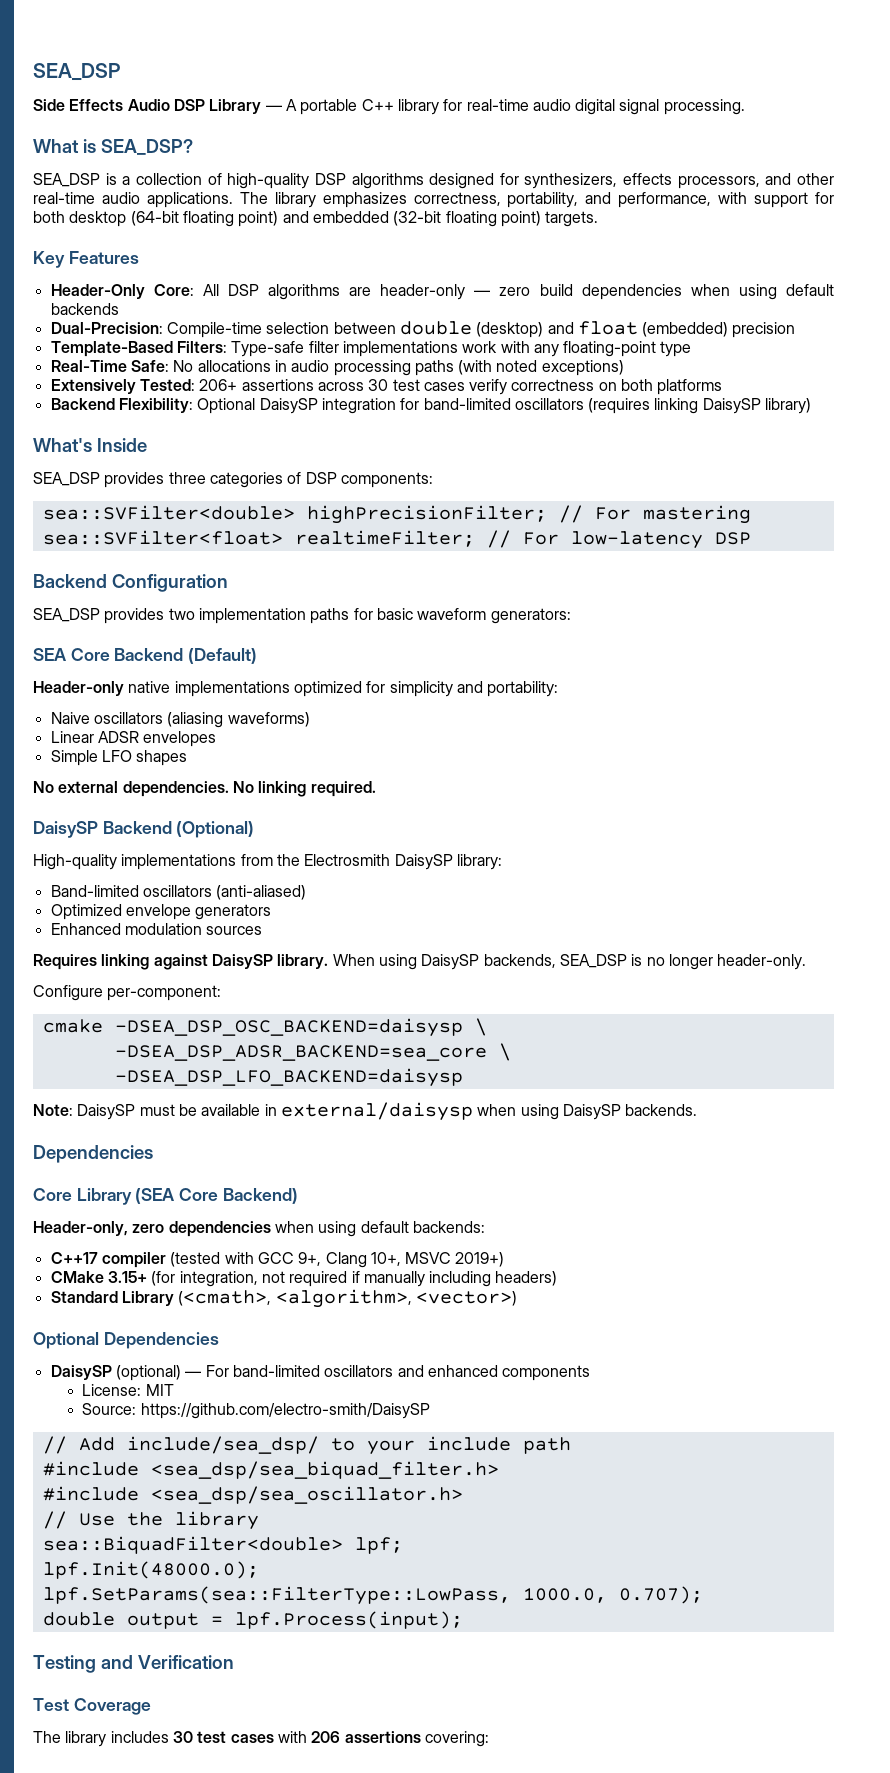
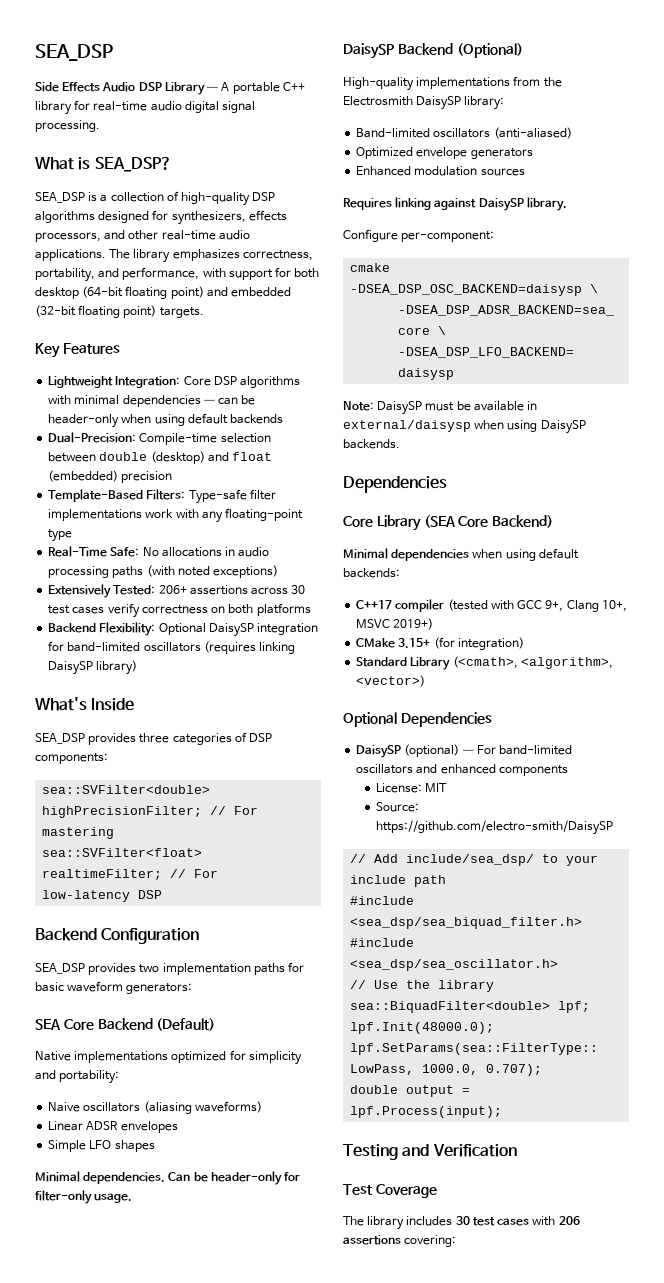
- Header-Only Core: All DSP algorithms are header-only — zero build dependencies when using default backends
+ Lightweight Integration: Core DSP algorithms with minimal dependencies — can be header-only when using default backends
- Header-only native implementations optimized for simplicity and portability:
+ Native implementations optimized for simplicity and portability:
- No external dependencies. No linking required.
+ Minimal dependencies. Can be header-only for filter-only usage.
- When using DaisySP backends, SEA_DSP is no longer header-only.
- Header-only, zero dependencies when using default backends:
+ Minimal dependencies when using default backends:
- CMake 3.15+ (for integration, not required if manually including headers)
+ CMake 3.15+ (for integration)

